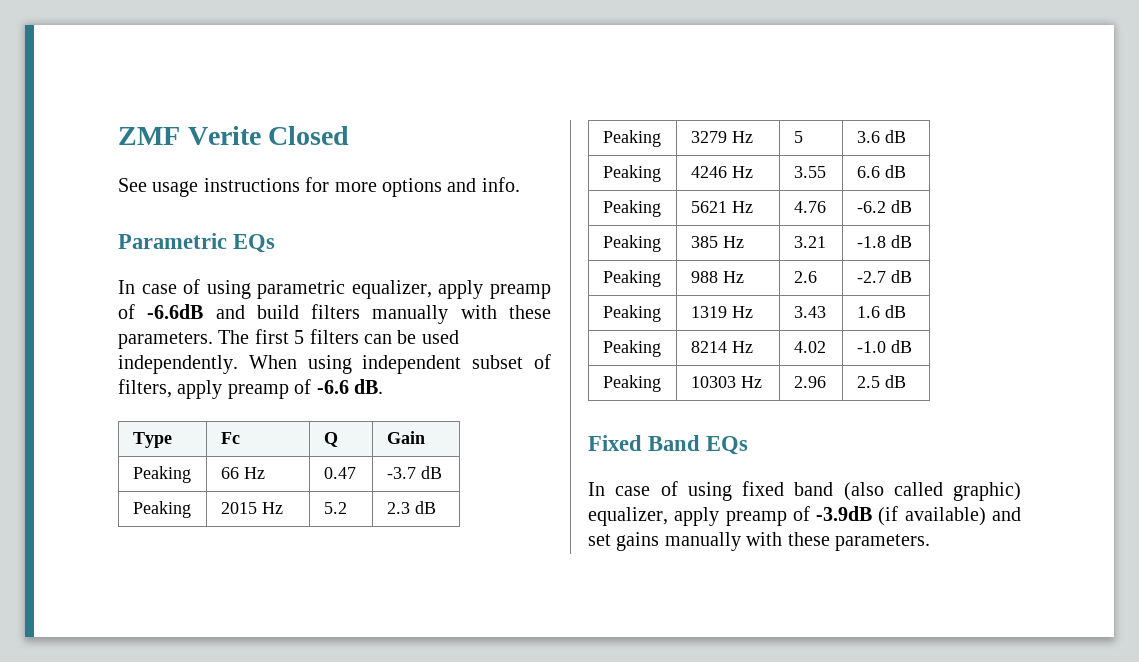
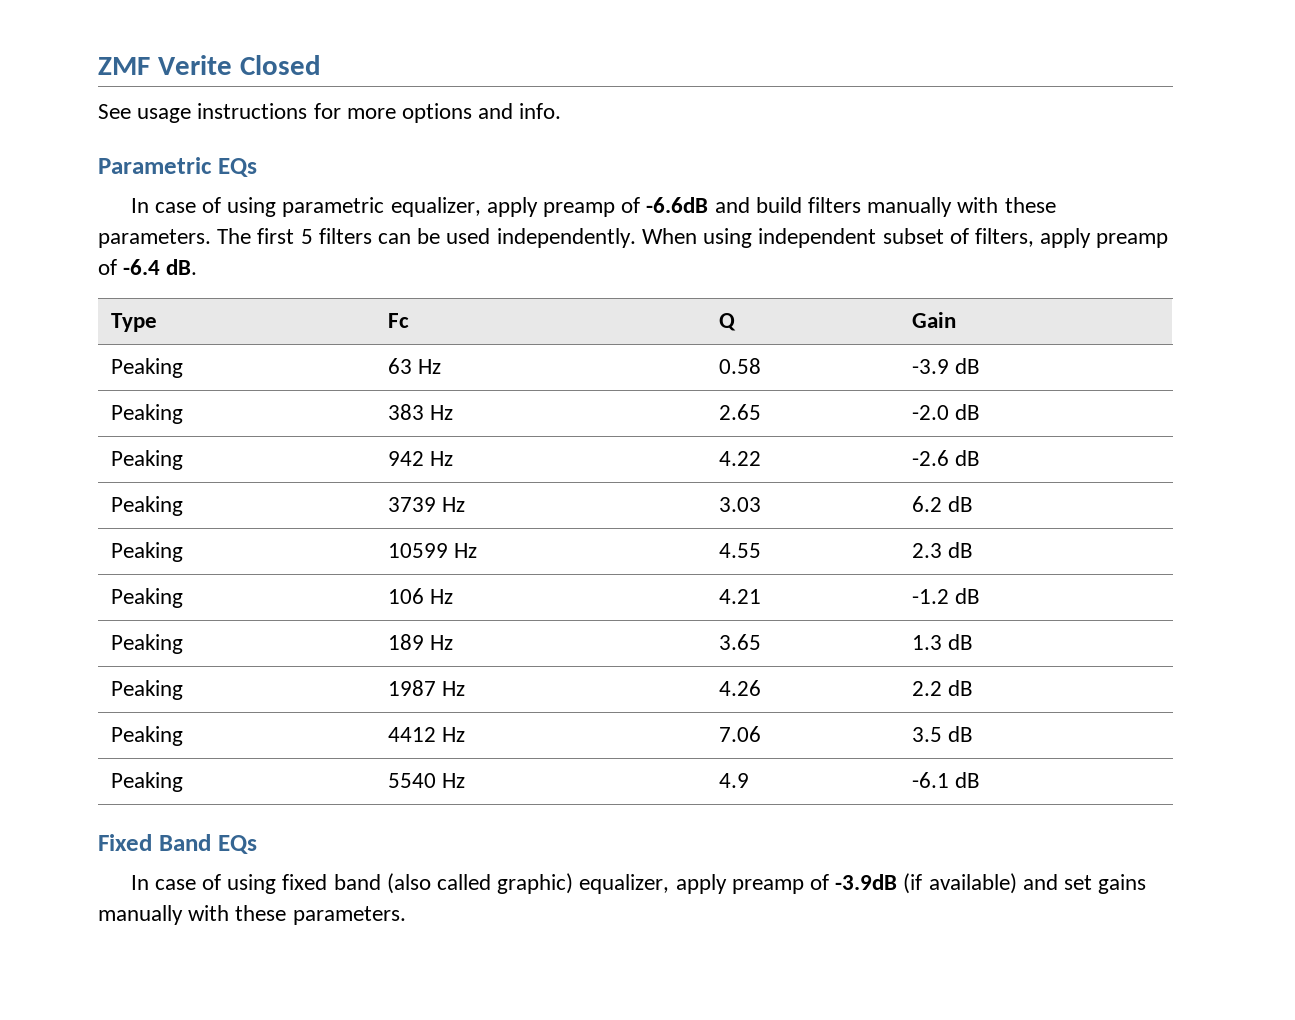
- When using independent subset of filters, apply preamp of -6.6 dB.
+ When using independent subset of filters, apply preamp of -6.4 dB.
- Peaking | 66 Hz | 0.47 | -3.7 dB
- Peaking | 2015 Hz | 5.2 | 2.3 dB
+ Peaking | 63 Hz | 0.58 | -3.9 dB
+ Peaking | 383 Hz | 2.65 | -2.0 dB
+ Peaking | 942 Hz | 4.22 | -2.6 dB
+ Peaking | 3739 Hz | 3.03 | 6.2 dB
+ Peaking | 10599 Hz | 4.55 | 2.3 dB
- Peaking | 3279 Hz | 5 | 3.6 dB
- Peaking | 4246 Hz | 3.55 | 6.6 dB
- Peaking | 5621 Hz | 4.76 | -6.2 dB
- Peaking | 385 Hz | 3.21 | -1.8 dB
- Peaking | 988 Hz | 2.6 | -2.7 dB
- Peaking | 1319 Hz | 3.43 | 1.6 dB
- Peaking | 8214 Hz | 4.02 | -1.0 dB
- Peaking | 10303 Hz | 2.96 | 2.5 dB
+ Peaking | 106 Hz | 4.21 | -1.2 dB
+ Peaking | 189 Hz | 3.65 | 1.3 dB
+ Peaking | 1987 Hz | 4.26 | 2.2 dB
+ Peaking | 4412 Hz | 7.06 | 3.5 dB
+ Peaking | 5540 Hz | 4.9 | -6.1 dB

